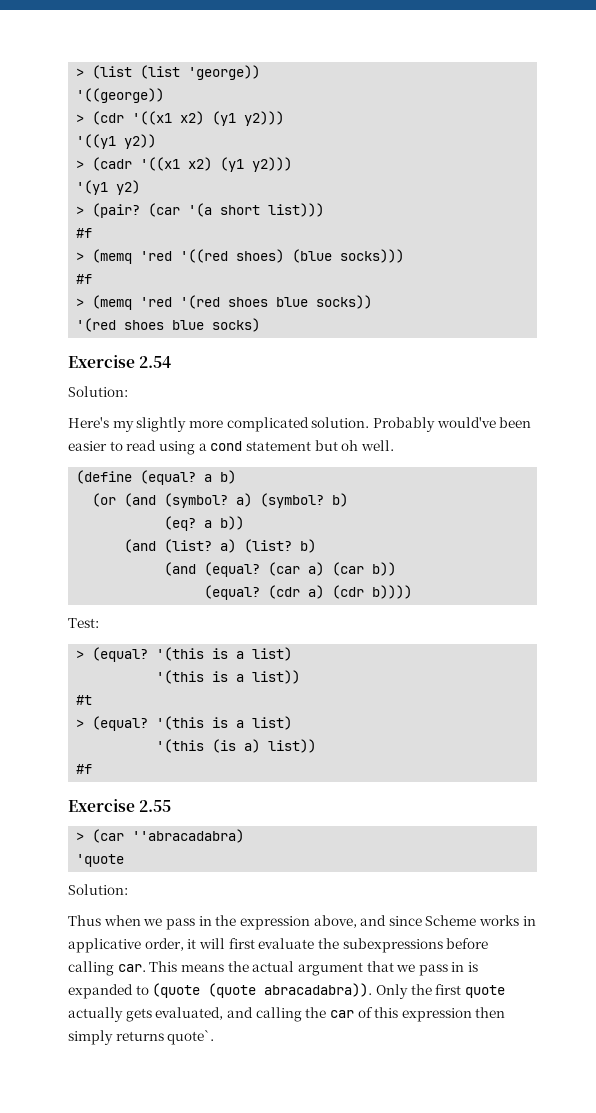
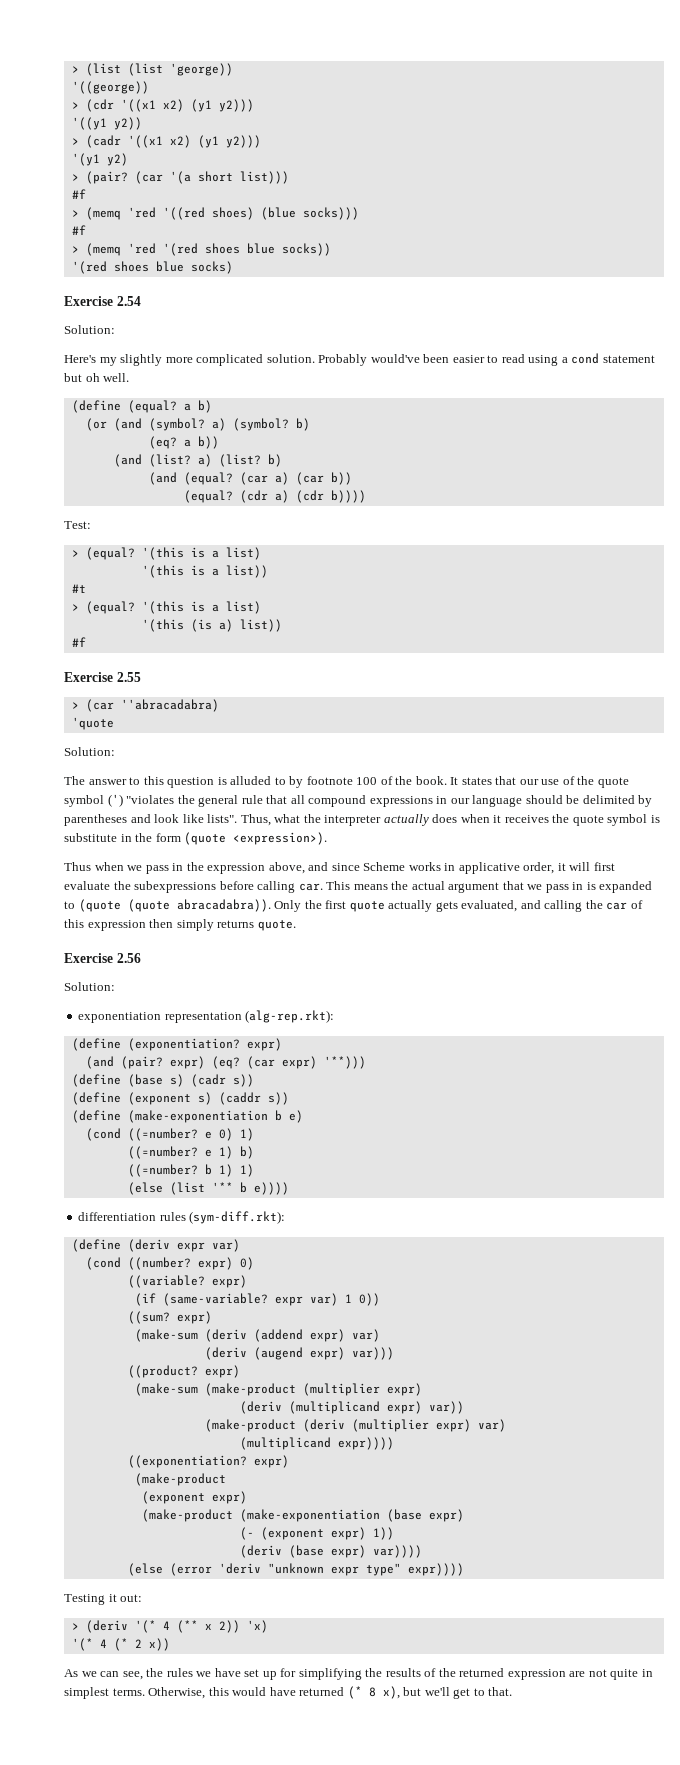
+ The answer to this question is alluded to by footnote 100 of the book. It states that our use of the quote symbol (') "violates the general rule that all compound expressions in our language should be delimited by parentheses and look like lists". Thus, what the interpreter actually does when it receives the quote symbol is substitute in the form (quote <expression>).
- Only the first quote actually gets evaluated, and calling the car of this expression then simply returns quote`.
+ Only the first quote actually gets evaluated, and calling the car of this expression then simply returns quote.
+ Exercise 2.56
+ Solution:
+ exponentiation representation (alg-rep.rkt):
+ (define (exponentiation? expr)
+ (and (pair? expr) (eq? (car expr) '**)))
+ (define (base s) (cadr s))
+ (define (exponent s) (caddr s))
+ (define (make-exponentiation b e)
+ (cond ((=number? e 0) 1)
+ ((=number? e 1) b)
+ ((=number? b 1) 1)
+ (else (list '** b e))))
+ differentiation rules (sym-diff.rkt):
+ (define (deriv expr var)
+ (cond ((number? expr) 0)
+ ((variable? expr)
+ (if (same-variable? expr var) 1 0))
+ ((sum? expr)
+ (make-sum (deriv (addend expr) var)
+ (deriv (augend expr) var)))
+ ((product? expr)
+ (make-sum (make-product (multiplier expr)
+ (deriv (multiplicand expr) var))
+ (make-product (deriv (multiplier expr) var)
+ (multiplicand expr))))
+ ((exponentiation? expr)
+ (make-product
+ (exponent expr)
+ (make-product (make-exponentiation (base expr)
+ (- (exponent expr) 1))
+ (deriv (base expr) var))))
+ (else (error 'deriv "unknown expr type" expr))))
+ Testing it out:
+ > (deriv '(* 4 (** x 2)) 'x)
+ '(* 4 (* 2 x))
+ As we can see, the rules we have set up for simplifying the results of the returned expression are not quite in simplest terms. Otherwise, this would have returned (* 8 x), but we'll get to that.

